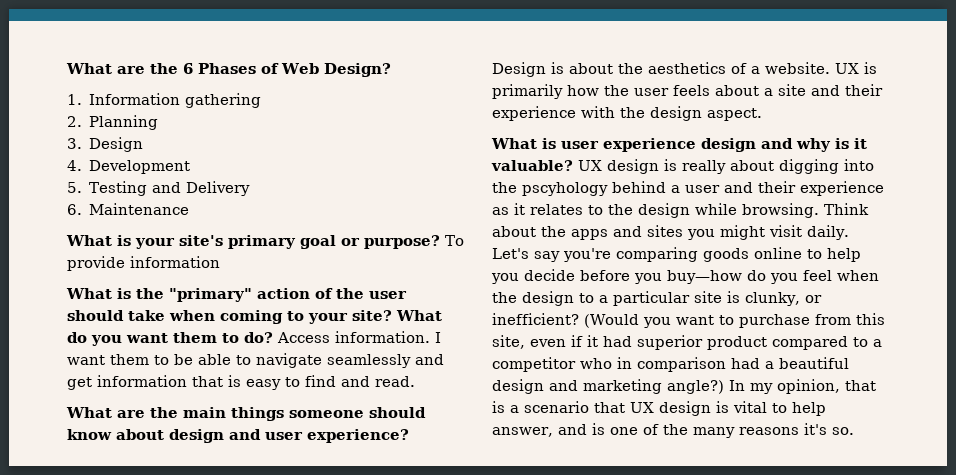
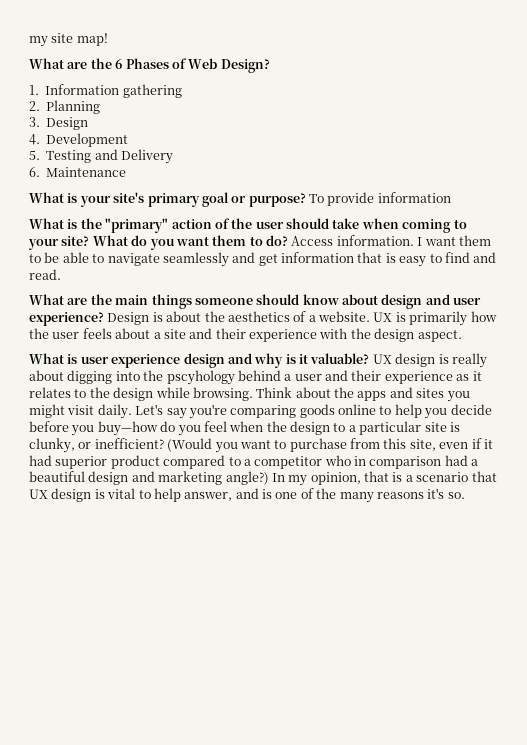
+ my site map!

